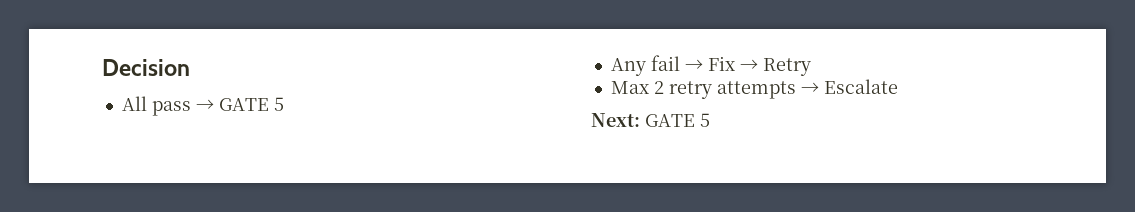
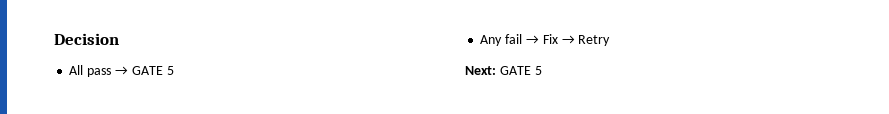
- Max 2 retry attempts → Escalate

